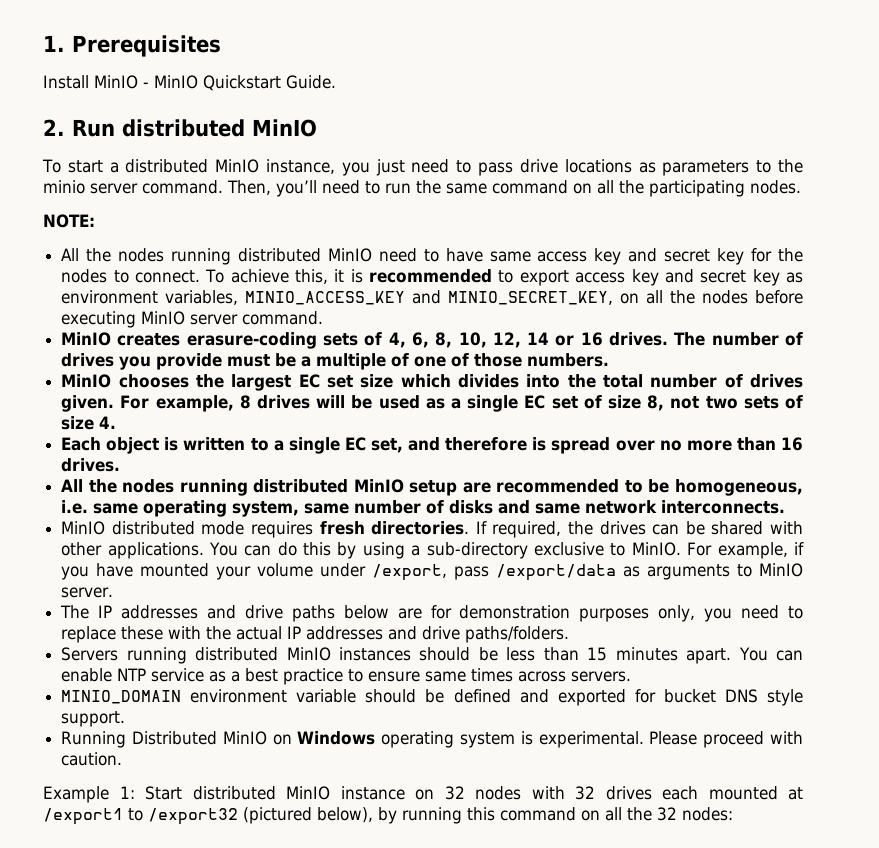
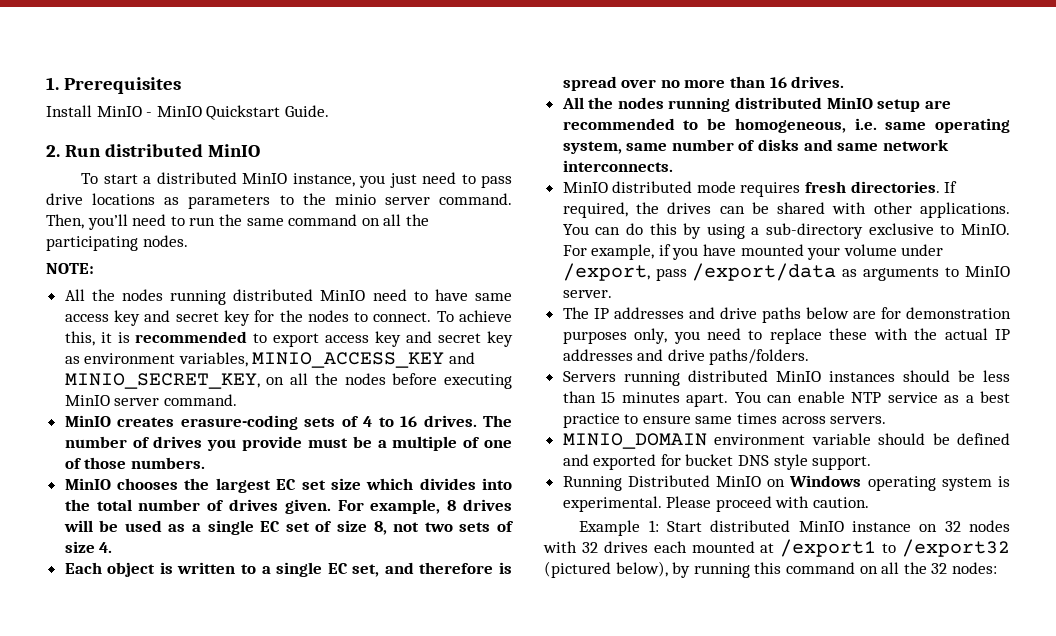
- MinIO creates erasure-coding sets of 4, 6, 8, 10, 12, 14 or 16 drives.
+ MinIO creates erasure-coding sets of 4 to 16 drives.

